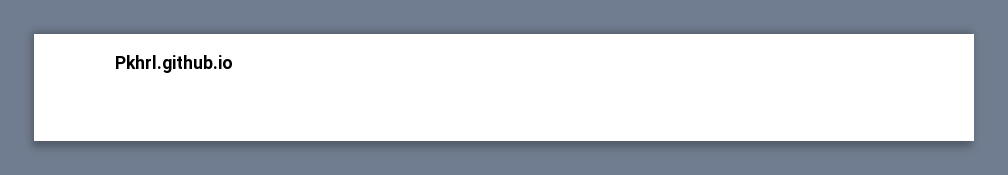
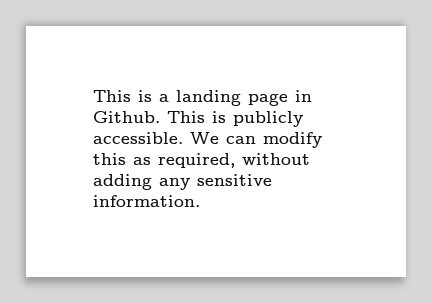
- Pkhrl.github.io
+ This is a landing page in Github. This is publicly accessible. We can modify this as required, without adding any sensitive information.

